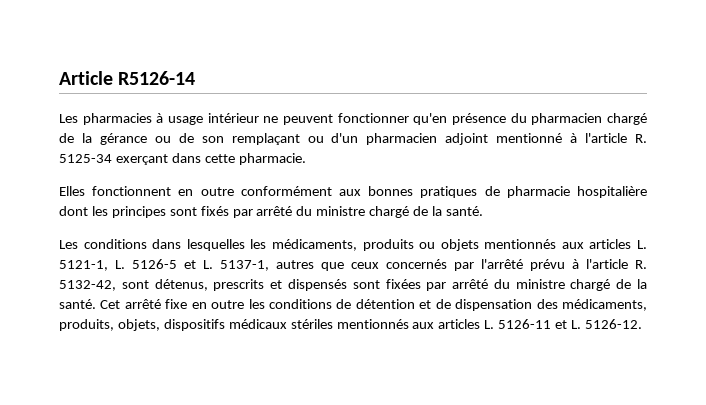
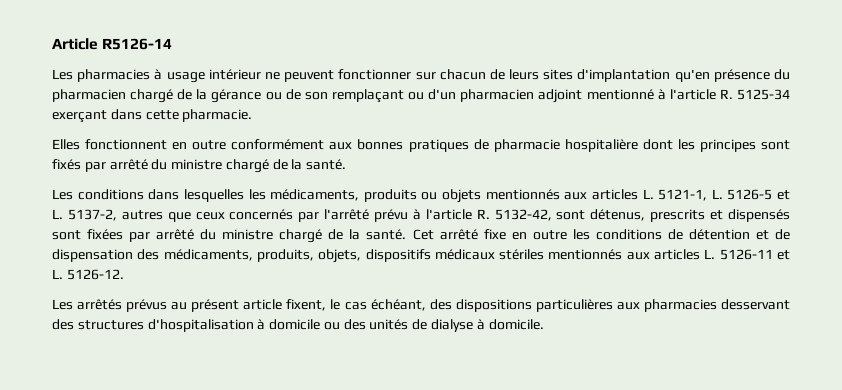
- Les pharmacies à usage intérieur ne peuvent fonctionner qu'en présence du pharmacien chargé de la gérance ou de son remplaçant ou d'un pharmacien adjoint mentionné à l'article R. 5125-34 exerçant dans cette pharmacie.
+ Les pharmacies à usage intérieur ne peuvent fonctionner sur chacun de leurs sites d'implantation qu'en présence du pharmacien chargé de la gérance ou de son remplaçant ou d'un pharmacien adjoint mentionné à l'article R. 5125-34 exerçant dans cette pharmacie.
- Les conditions dans lesquelles les médicaments, produits ou objets mentionnés aux articles L. 5121-1, L. 5126-5 et L. 5137-1, autres que ceux concernés par l'arrêté prévu à l'article R. 5132-42, sont détenus, prescrits et dispensés sont fixées par arrêté du ministre chargé de la santé.
+ Les conditions dans lesquelles les médicaments, produits ou objets mentionnés aux articles L. 5121-1, L. 5126-5 et L. 5137-2, autres que ceux concernés par l'arrêté prévu à l'article R. 5132-42, sont détenus, prescrits et dispensés sont fixées par arrêté du ministre chargé de la santé.
+ Les arrêtés prévus au présent article fixent, le cas échéant, des dispositions particulières aux pharmacies desservant des structures d'hospitalisation à domicile ou des unités de dialyse à domicile.

